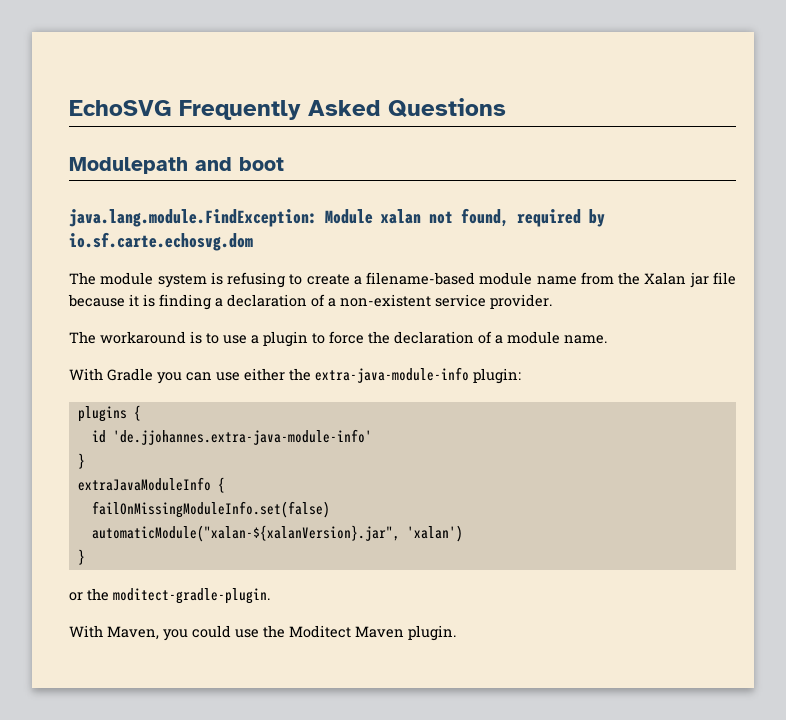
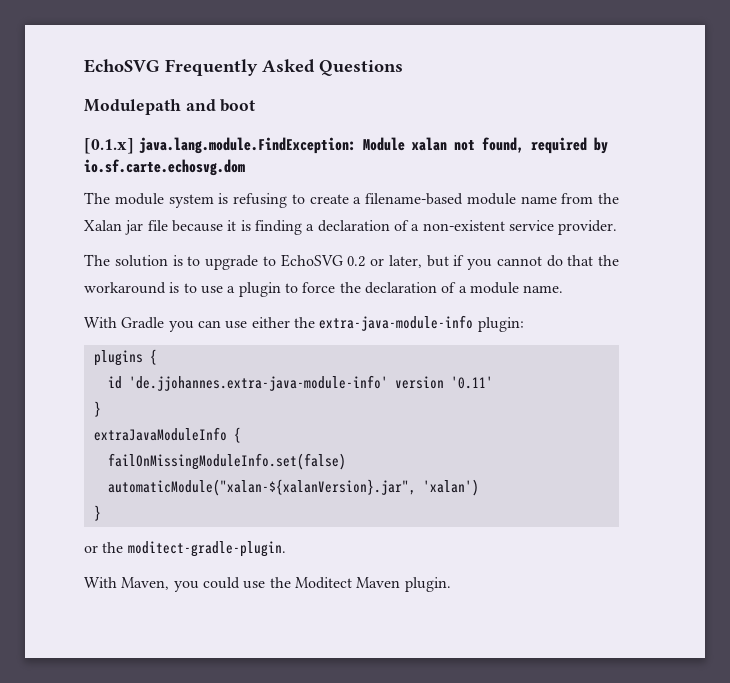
- java.lang.module.FindException: Module xalan not found, required by io.sf.carte.echosvg.dom
+ [0.1.x] java.lang.module.FindException: Module xalan not found, required by io.sf.carte.echosvg.dom
- The workaround is to use a plugin to force the declaration of a module name.
+ The solution is to upgrade to EchoSVG 0.2 or later, but if you cannot do that the workaround is to use a plugin to force the declaration of a module name.
- id 'de.jjohannes.extra-java-module-info'
+ id 'de.jjohannes.extra-java-module-info' version '0.11'

